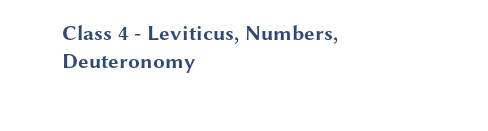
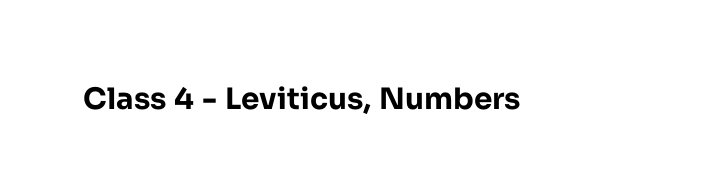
- Class 4 - Leviticus, Numbers, Deuteronomy
+ Class 4 - Leviticus, Numbers

